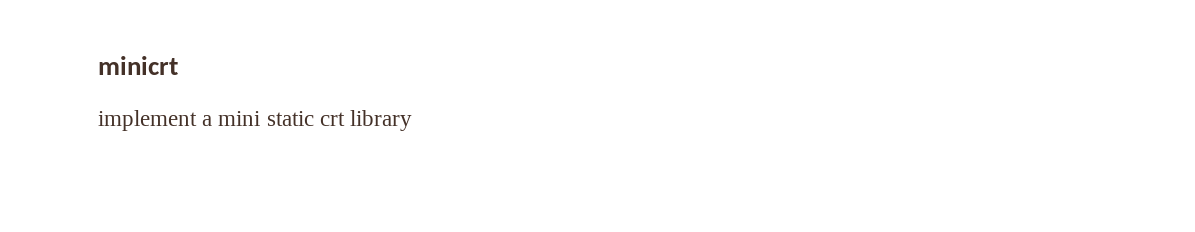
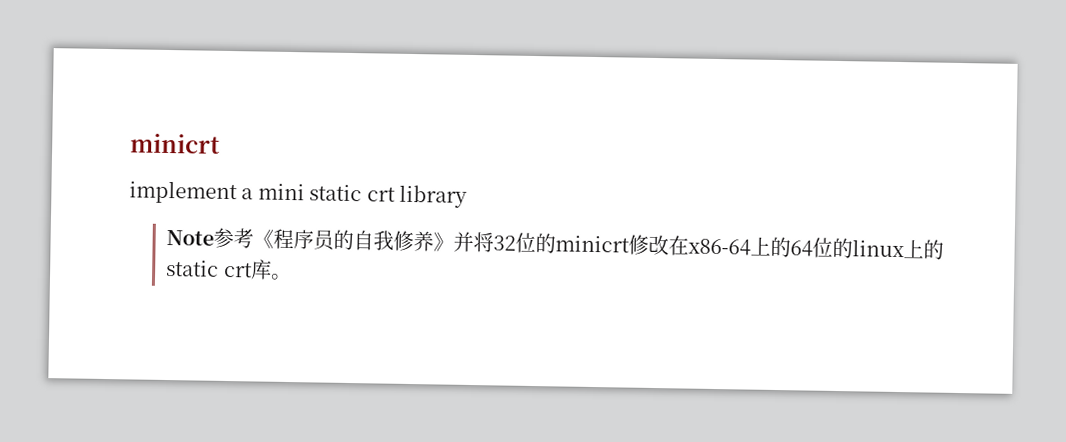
+ Note参考《程序员的自我修养》并将32位的minicrt修改在x86-64上的64位的linux上的static crt库。

